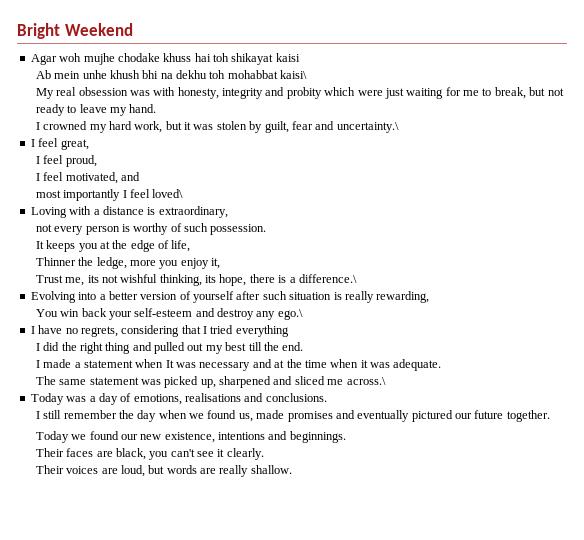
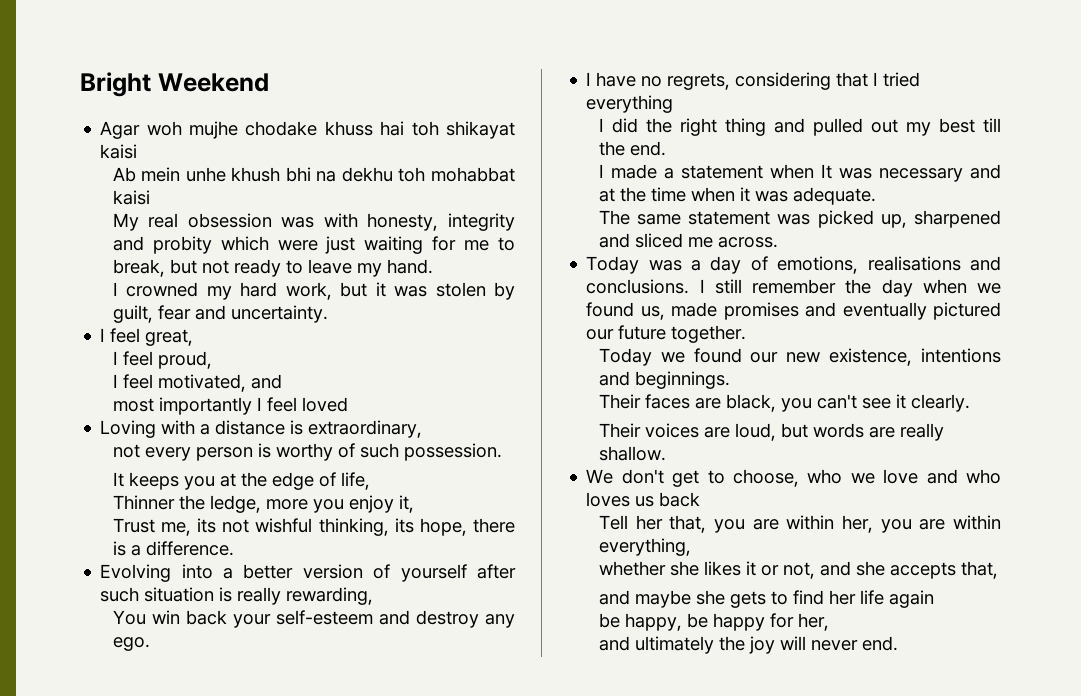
- Ab mein unhe khush bhi na dekhu toh mohabbat kaisi\
+ Ab mein unhe khush bhi na dekhu toh mohabbat kaisi
- I crowned my hard work, but it was stolen by guilt, fear and uncertainty.\
+ I crowned my hard work, but it was stolen by guilt, fear and uncertainty.
- most importantly I feel loved\
+ most importantly I feel loved
- Trust me, its not wishful thinking, its hope, there is a difference.\
+ Trust me, its not wishful thinking, its hope, there is a difference.
- You win back your self-esteem and destroy any ego.\
+ You win back your self-esteem and destroy any ego.
- The same statement was picked up, sharpened and sliced me across.\
+ The same statement was picked up, sharpened and sliced me across.
- Today was a day of emotions, realisations and conclusions.
- I still remember the day when we found us, made promises and eventually pictured our future together.
+ Today was a day of emotions, realisations and conclusions. I still remember the day when we found us, made promises and eventually pictured our future together.
+ We don't get to choose, who we love and who loves us back
+ Tell her that, you are within her, you are within everything,
+ whether she likes it or not, and she accepts that,
+ and maybe she gets to find her life again
+ be happy, be happy for her,
+ and ultimately the joy will never end.

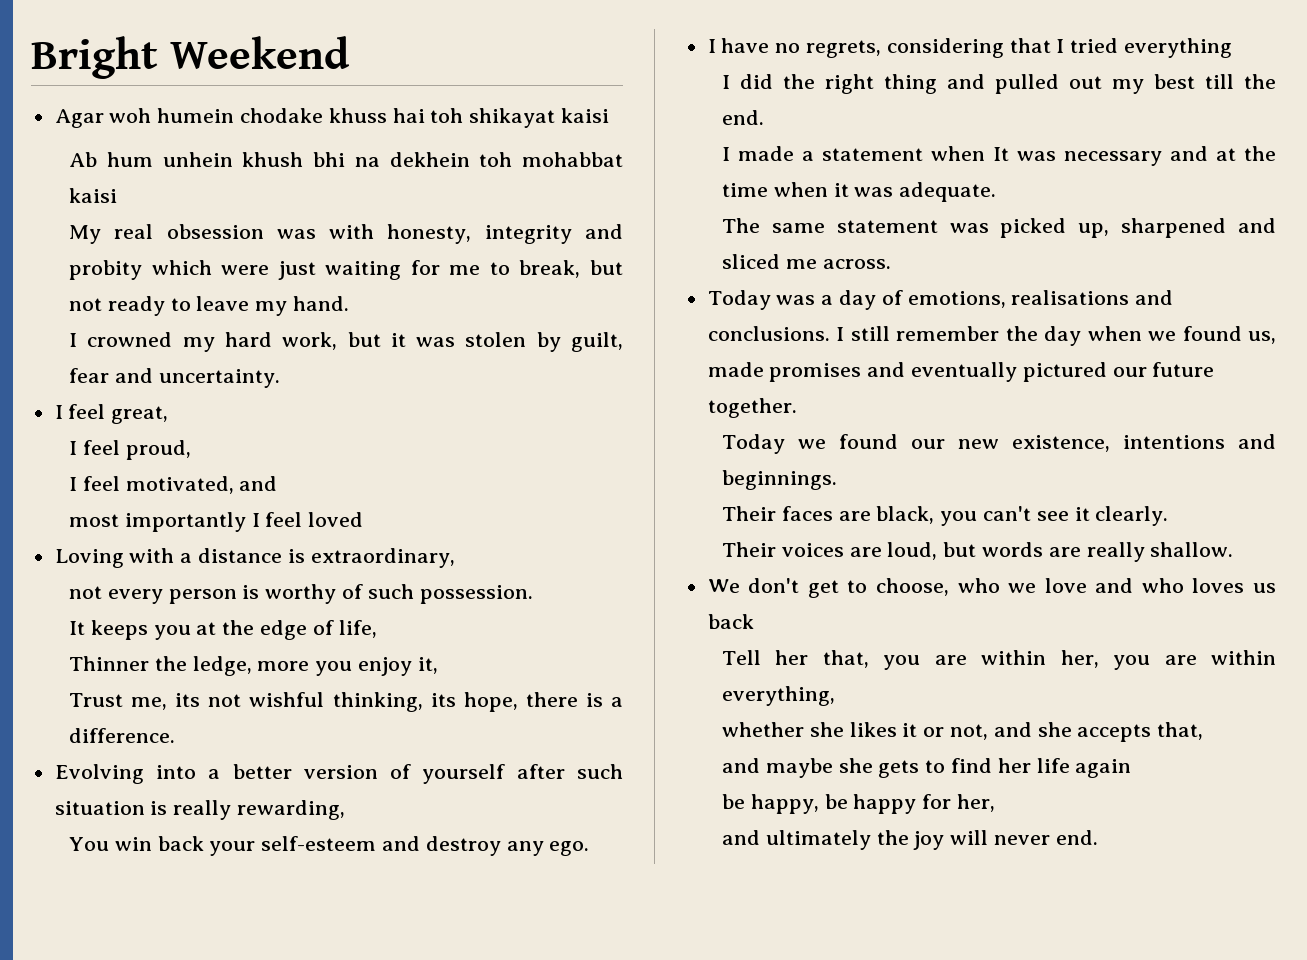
- Agar woh mujhe chodake khuss hai toh shikayat kaisi
+ Agar woh humein chodake khuss hai toh shikayat kaisi
- Ab mein unhe khush bhi na dekhu toh mohabbat kaisi
+ Ab hum unhein khush bhi na dekhein toh mohabbat kaisi

